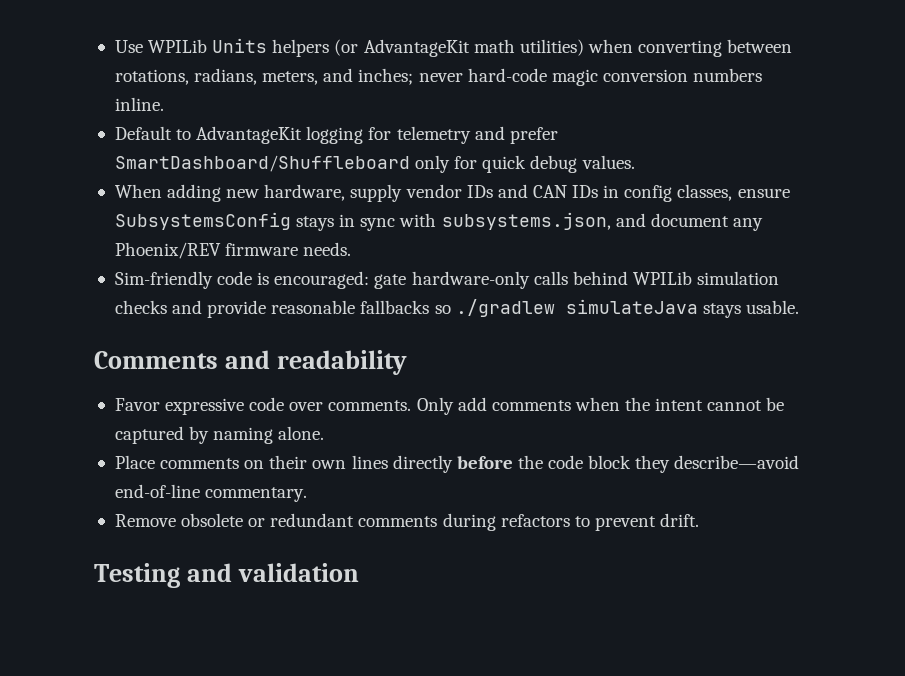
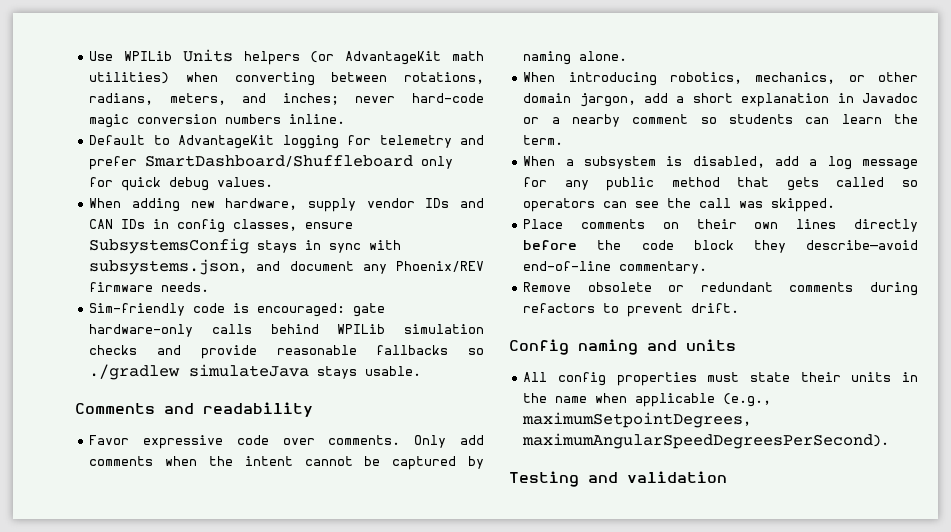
+ When introducing robotics, mechanics, or other domain jargon, add a short explanation in Javadoc or a nearby comment so students can learn the term.
+ When a subsystem is disabled, add a log message for any public method that gets called so operators can see the call was skipped.
+ Config naming and units
+ All config properties must state their units in the name when applicable (e.g., maximumSetpointDegrees, maximumAngularSpeedDegreesPerSecond).

